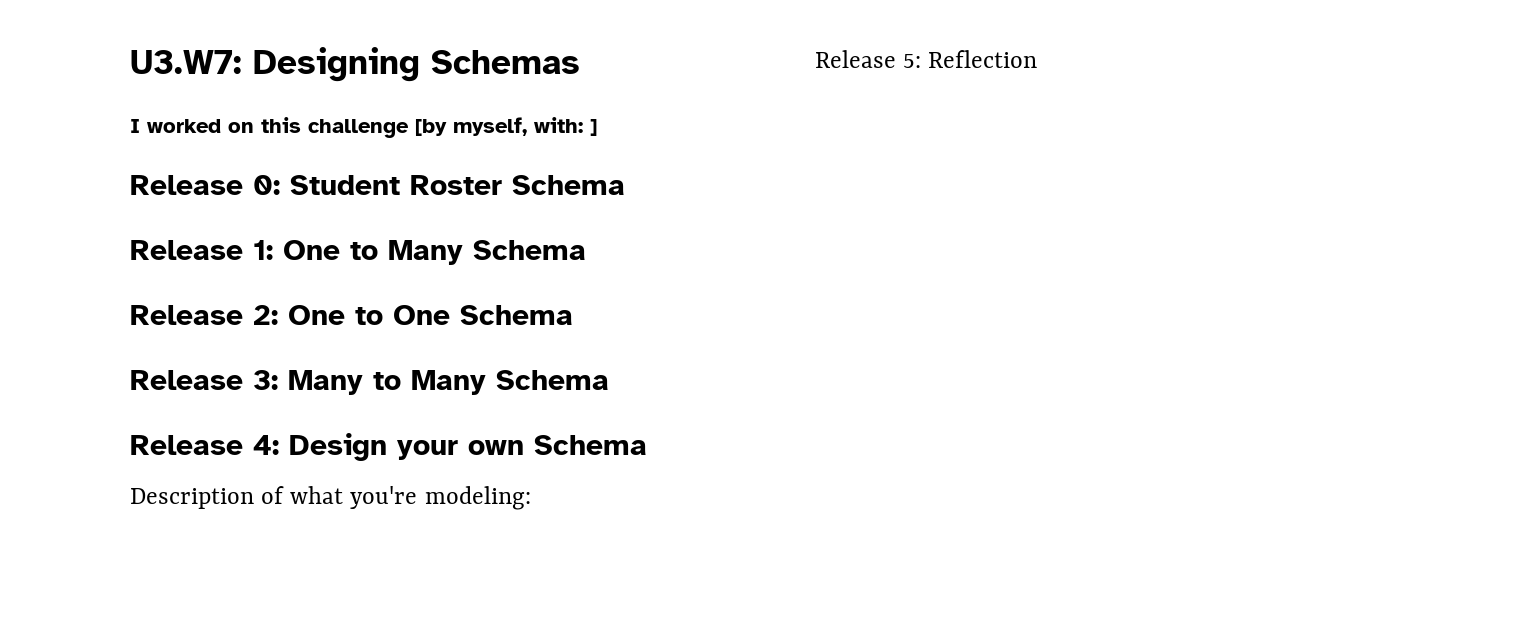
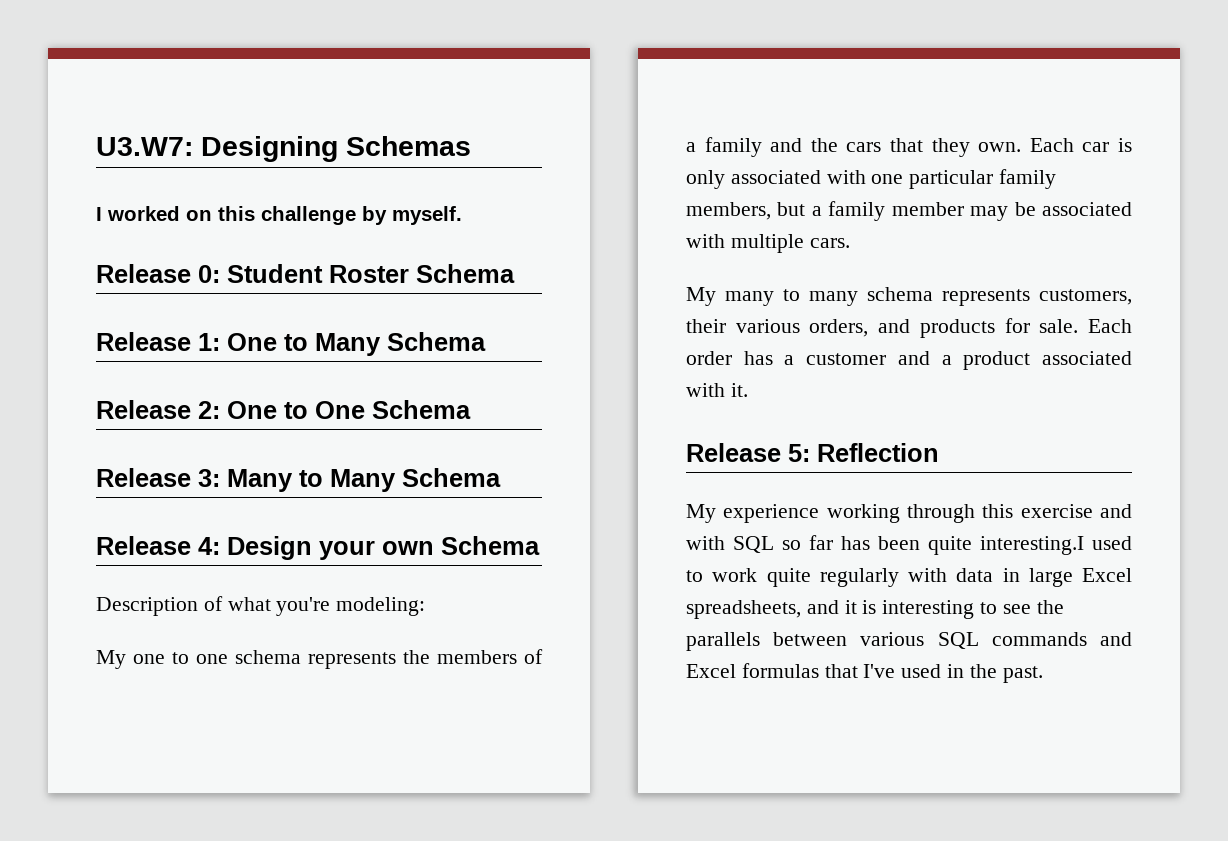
- I worked on this challenge [by myself, with: ]
+ I worked on this challenge by myself.
+ My one to one schema represents the members of a family and the cars that they own. Each car is only associated with one particular family members, but a family member may be associated with multiple cars.
+ My many to many schema represents customers, their various orders, and products for sale. Each order has a customer and a product associated with it.
  Release 5: Reflection
+ My experience working through this exercise and with SQL so far has been quite interesting.I used to work quite regularly with data in large Excel spreadsheets, and it is interesting to see the parallels between various SQL commands and Excel formulas that I've used in the past.

